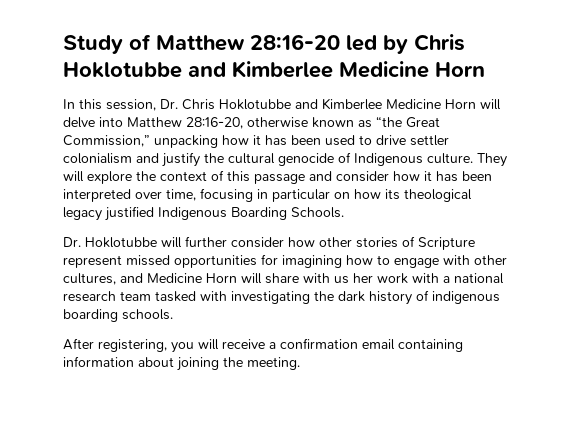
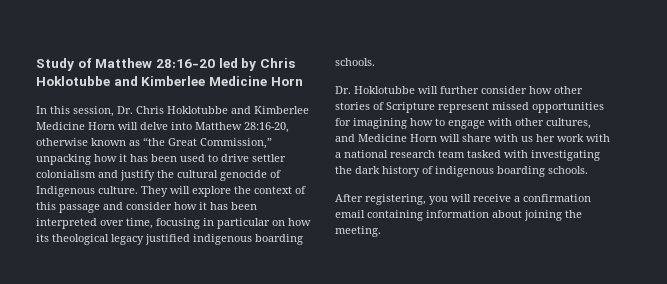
- They will explore the context of this passage and consider how it has been interpreted over time, focusing in particular on how its theological legacy justified Indigenous Boarding Schools.
+ They will explore the context of this passage and consider how it has been interpreted over time, focusing in particular on how its theological legacy justified indigenous boarding schools.

